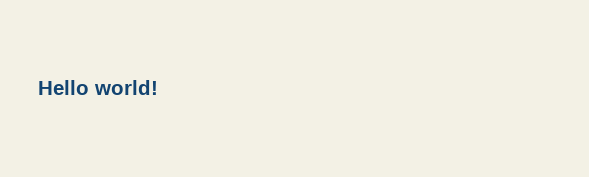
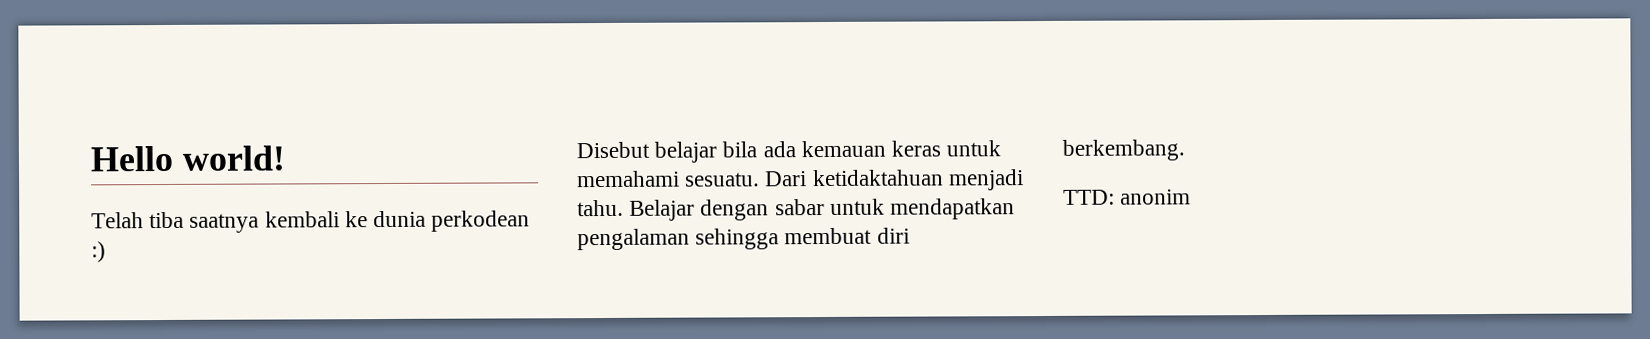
+ Telah tiba saatnya kembali ke dunia perkodean :)
+ Disebut belajar bila ada kemauan keras untuk memahami sesuatu. Dari ketidaktahuan menjadi tahu. Belajar dengan sabar untuk mendapatkan pengalaman sehingga membuat diri berkembang.
+ TTD: anonim

